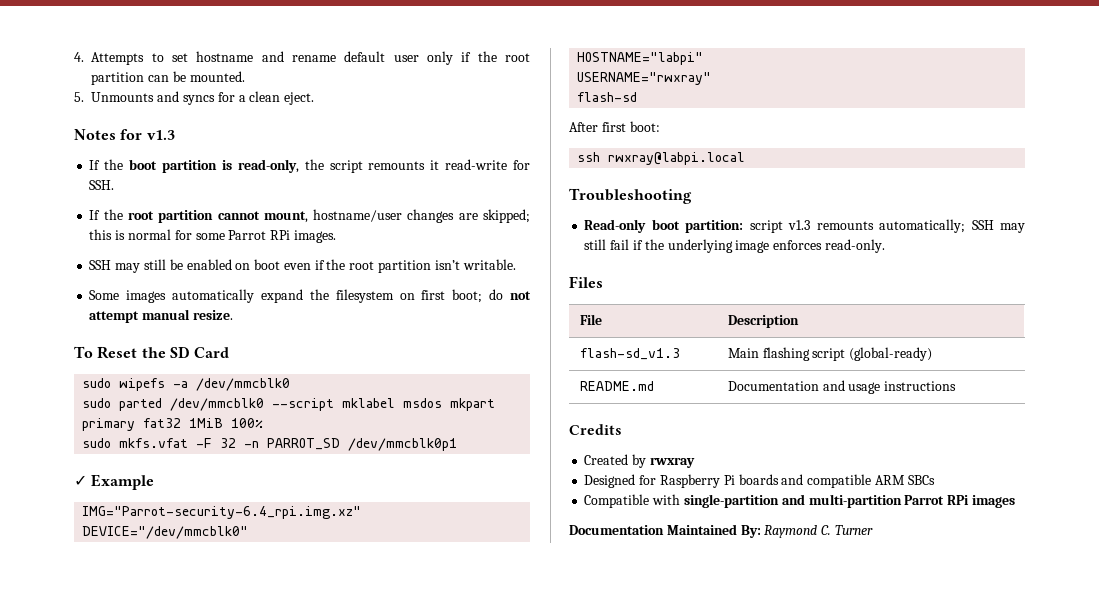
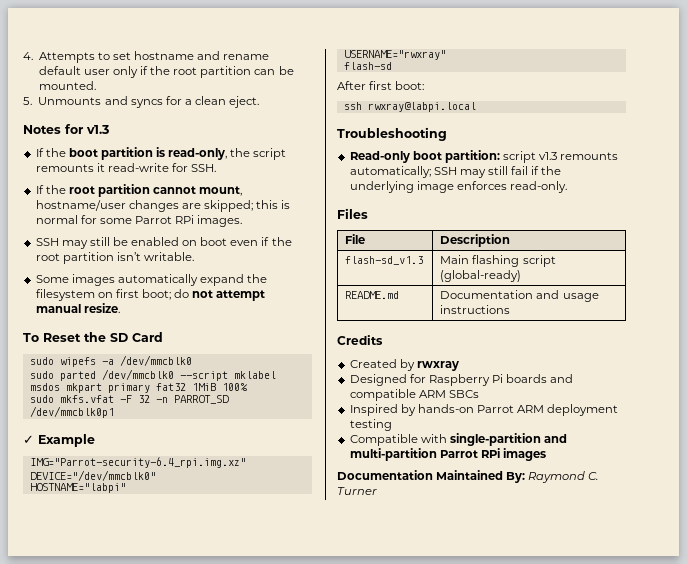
+ Inspired by hands-on Parrot ARM deployment testing

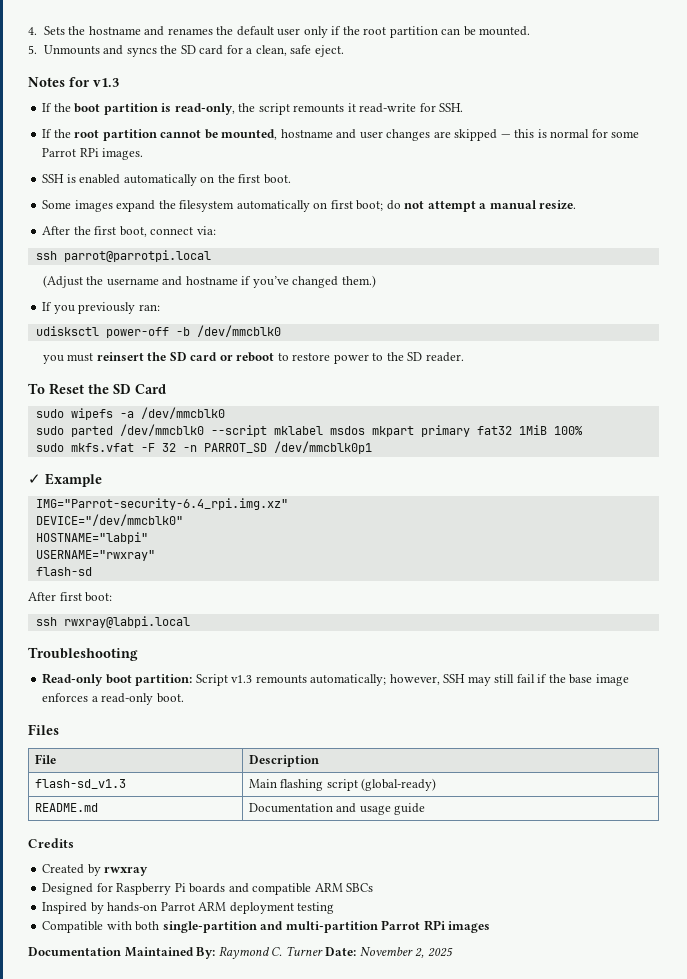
- 4. Attempts to set hostname and rename default user only if the root partition can be mounted.
+ 4. Sets the hostname and renames the default user only if the root partition can be mounted.
- 5. Unmounts and syncs for a clean eject.
+ 5. Unmounts and syncs the SD card for a clean, safe eject.
- If the root partition cannot mount, hostname/user changes are skipped; this is normal for some Parrot RPi images.
+ If the root partition cannot be mounted, hostname and user changes are skipped — this is normal for some Parrot RPi images.
- SSH may still be enabled on boot even if the root partition isn’t writable.
+ SSH is enabled automatically on the first boot.
- Some images automatically expand the filesystem on first boot; do not attempt manual resize.
+ Some images expand the filesystem automatically on first boot; do not attempt a manual resize.
+ After the first boot, connect via:
+ ssh parrot@parrotpi.local
+ (Adjust the username and hostname if you’ve changed them.)
+ If you previously ran:
+ udisksctl power-off -b /dev/mmcblk0
+ you must reinsert the SD card or reboot to restore power to the SD reader.
- Read-only boot partition: script v1.3 remounts automatically; SSH may still fail if the underlying image enforces read-only.
+ Read-only boot partition: Script v1.3 remounts automatically; however, SSH may still fail if the base image enforces a read-only boot.
- README.md | Documentation and usage instructions
+ README.md | Documentation and usage guide
- Compatible with single-partition and multi-partition Parrot RPi images
+ Compatible with both single-partition and multi-partition Parrot RPi images
- Documentation Maintained By: Raymond C. Turner
+ Documentation Maintained By: Raymond C. Turner Date: November 2, 2025

